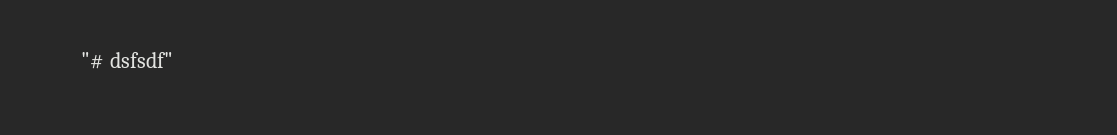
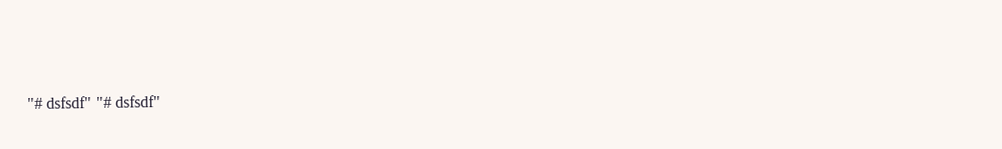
- "# dsfsdf"
+ "# dsfsdf" "# dsfsdf"

